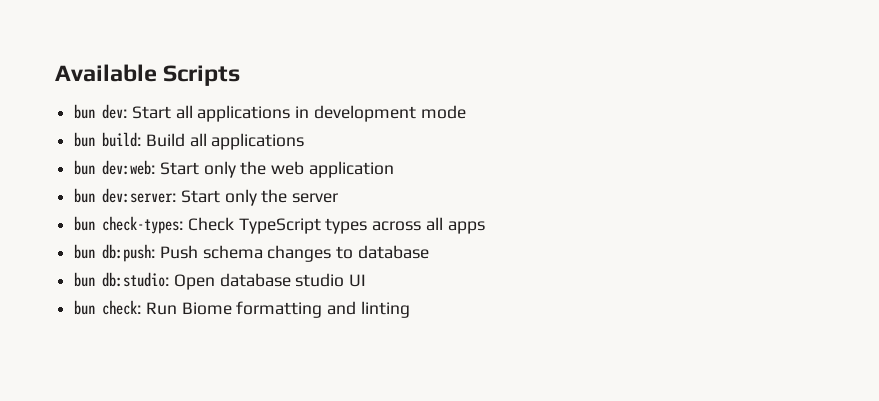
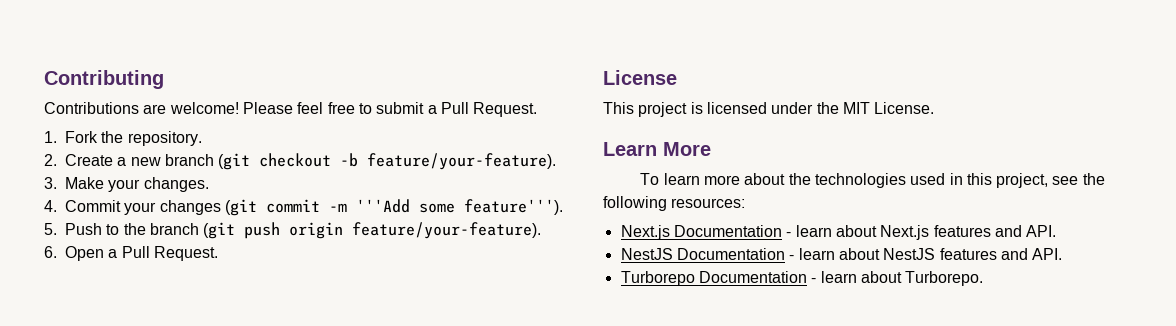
- Available Scripts
- bun dev: Start all applications in development mode
- bun build: Build all applications
- bun dev:web: Start only the web application
- bun dev:server: Start only the server
- bun check-types: Check TypeScript types across all apps
- bun db:push: Push schema changes to database
- bun db:studio: Open database studio UI
- bun check: Run Biome formatting and linting
+ Contributing
+ Contributions are welcome! Please feel free to submit a Pull Request.
+ 1. Fork the repository.
+ 2. Create a new branch (git checkout -b feature/your-feature).
+ 3. Make your changes.
+ 4. Commit your changes (git commit -m '''Add some feature''').
+ 5. Push to the branch (git push origin feature/your-feature).
+ 6. Open a Pull Request.
+ License
+ This project is licensed under the MIT License.
+ Learn More
+ To learn more about the technologies used in this project, see the following resources:
+ Next.js Documentation - learn about Next.js features and API.
+ NestJS Documentation - learn about NestJS features and API.
+ Turborepo Documentation - learn about Turborepo.

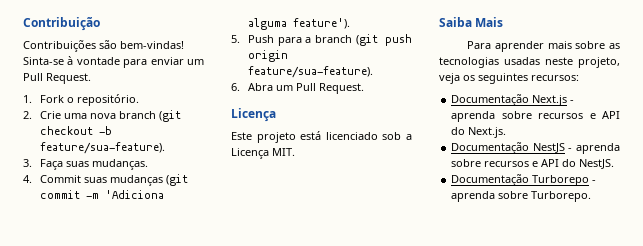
- Contributing
- Contributions are welcome! Please feel free to submit a Pull Request.
+ Contribuição
+ Contribuições são bem-vindas! Sinta-se à vontade para enviar um Pull Request.
- 1. Fork the repository.
+ 1. Fork o repositório.
- 2. Create a new branch (git checkout -b feature/your-feature).
+ 2. Crie uma nova branch (git checkout -b feature/sua-feature).
- 3. Make your changes.
+ 3. Faça suas mudanças.
- 4. Commit your changes (git commit -m '''Add some feature''').
+ 4. Commit suas mudanças (git commit -m 'Adiciona alguma feature').
- 5. Push to the branch (git push origin feature/your-feature).
+ 5. Push para a branch (git push origin feature/sua-feature).
- 6. Open a Pull Request.
- License
- This project is licensed under the MIT License.
- Learn More
- To learn more about the technologies used in this project, see the following resources:
- Next.js Documentation - learn about Next.js features and API.
- NestJS Documentation - learn about NestJS features and API.
- Turborepo Documentation - learn about Turborepo.
+ 6. Abra um Pull Request.
+ Licença
+ Este projeto está licenciado sob a Licença MIT.
+ Saiba Mais
+ Para aprender mais sobre as tecnologias usadas neste projeto, veja os seguintes recursos:
+ Documentação Next.js - aprenda sobre recursos e API do Next.js.
+ Documentação NestJS - aprenda sobre recursos e API do NestJS.
+ Documentação Turborepo - aprenda sobre Turborepo.

